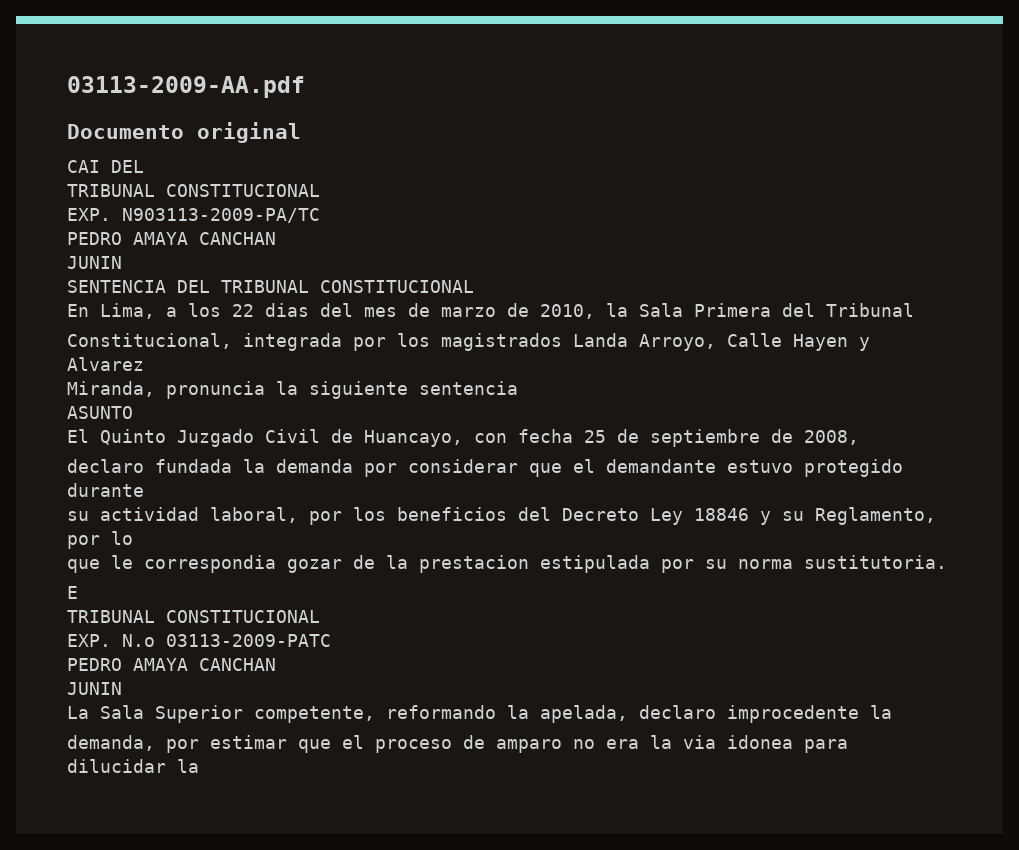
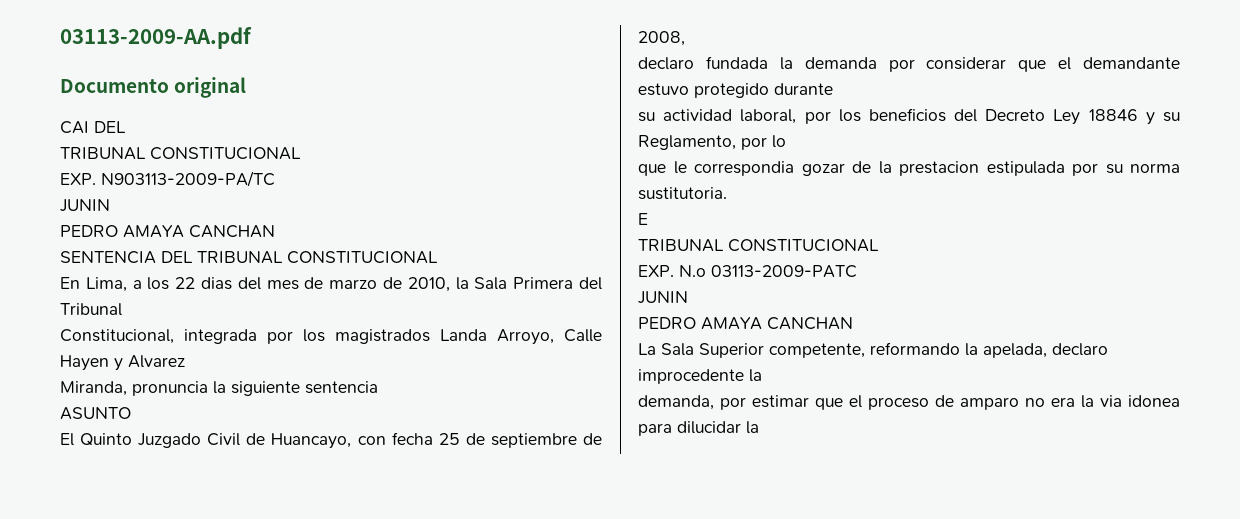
  EXP. N903113-2009-PA/TC
+ JUNIN
  PEDRO AMAYA CANCHAN
- JUNIN
  EXP. N.o 03113-2009-PATC
+ JUNIN
  PEDRO AMAYA CANCHAN
- JUNIN

